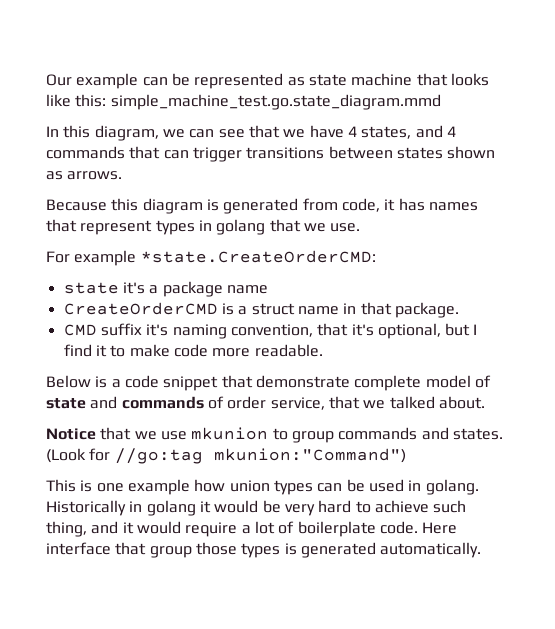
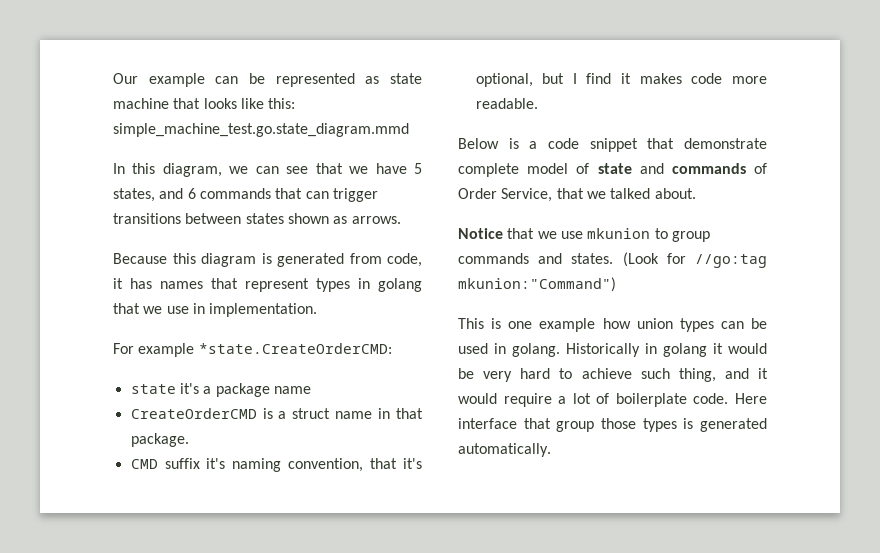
- In this diagram, we can see that we have 4 states, and 4 commands that can trigger transitions between states shown as arrows.
+ In this diagram, we can see that we have 5 states, and 6 commands that can trigger transitions between states shown as arrows.
- Because this diagram is generated from code, it has names that represent types in golang that we use.
+ Because this diagram is generated from code, it has names that represent types in golang that we use in implementation.
- CMD suffix it's naming convention, that it's optional, but I find it to make code more readable.
+ CMD suffix it's naming convention, that it's optional, but I find it makes code more readable.
- Below is a code snippet that demonstrate complete model of state and commands of order service, that we talked about.
+ Below is a code snippet that demonstrate complete model of state and commands of Order Service, that we talked about.

